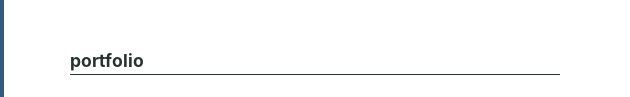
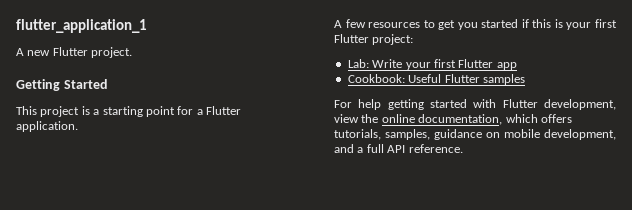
- portfolio
+ flutter_application_1
+ A new Flutter project.
+ Getting Started
+ This project is a starting point for a Flutter application.
+ A few resources to get you started if this is your first Flutter project:
+ Lab: Write your first Flutter app
+ Cookbook: Useful Flutter samples
+ For help getting started with Flutter development, view the online documentation, which offers tutorials, samples, guidance on mobile development, and a full API reference.

